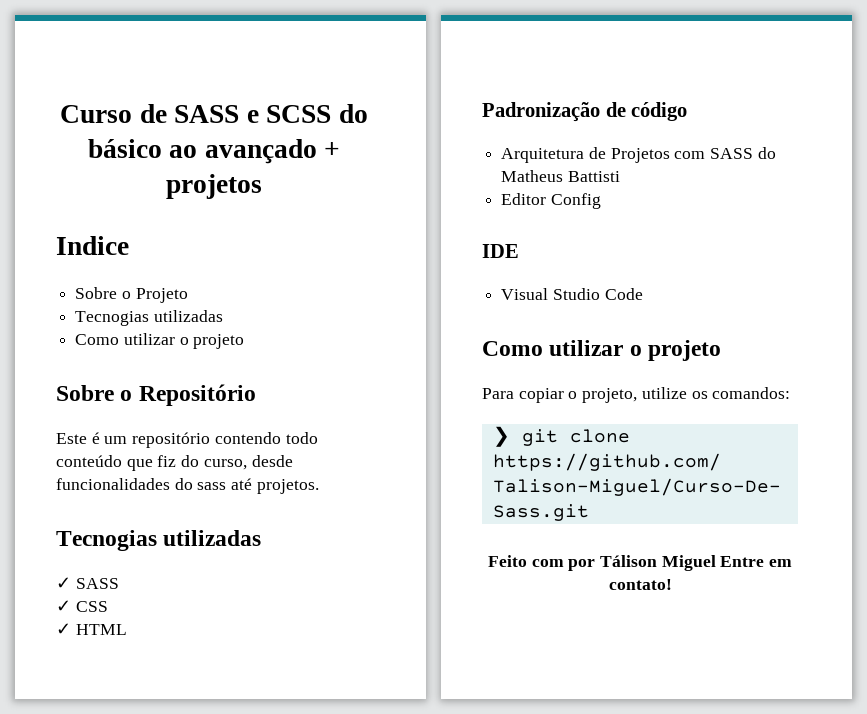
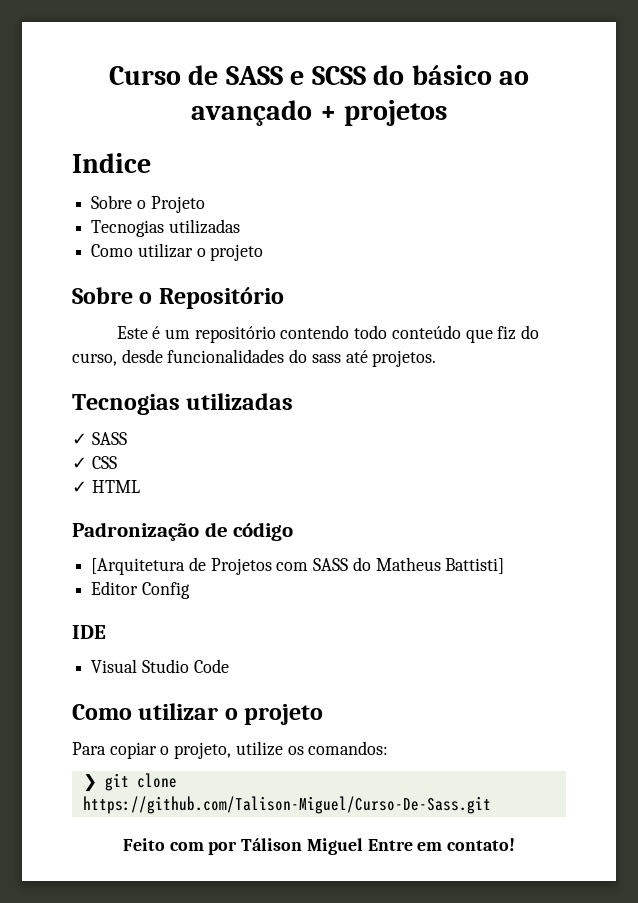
- Arquitetura de Projetos com SASS do Matheus Battisti
+ [Arquitetura de Projetos com SASS do Matheus Battisti]

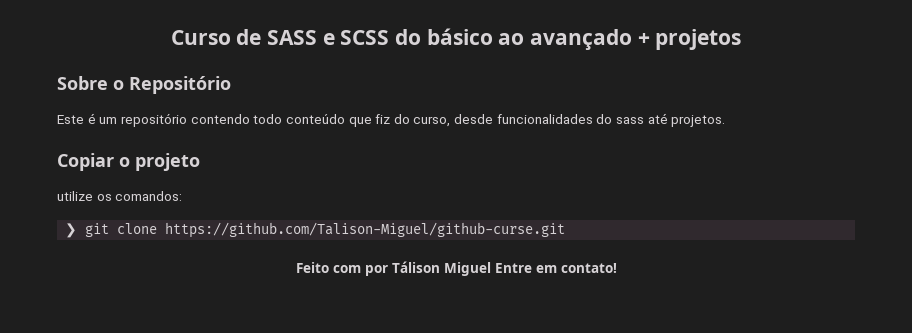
- Indice
- Sobre o Projeto
- Tecnogias utilizadas
- Como utilizar o projeto
  Este é um repositório contendo todo conteúdo que fiz do curso, desde funcionalidades do sass até projetos.
- Tecnogias utilizadas
- ✓ SASS
- ✓ CSS
- ✓ HTML
- Padronização de código
- [Arquitetura de Projetos com SASS do Matheus Battisti]
- Editor Config
- IDE
- Visual Studio Code
- Como utilizar o projeto
- Para copiar o projeto, utilize os comandos:
+ Copiar o projeto
+ utilize os comandos:
- ❯ git clone https://github.com/Talison-Miguel/Curso-De-Sass.git
+ ❯ git clone https://github.com/Talison-Miguel/github-curse.git

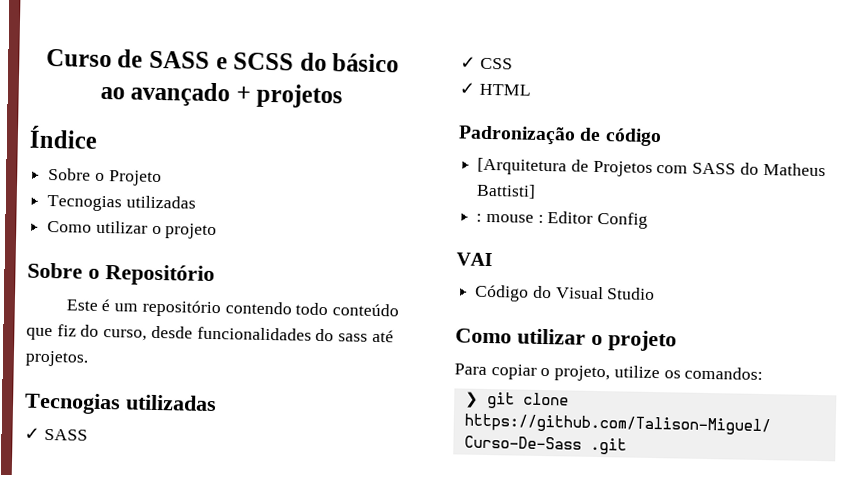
+ Índice
+ Sobre o Projeto
+ Tecnogias utilizadas
+ Como utilizar o projeto
  Este é um repositório contendo todo conteúdo que fiz do curso, desde funcionalidades do sass até projetos.
- Copiar o projeto
- utilize os comandos:
+ Tecnogias utilizadas
+ ✓ SASS
+ ✓ CSS
+ ✓ HTML
+ Padronização de código
+ [Arquitetura de Projetos com SASS do Matheus Battisti]
+ : mouse : Editor Config
+ VAI
+ Código do Visual Studio
+ Como utilizar o projeto
+ Para copiar o projeto, utilize os comandos:
- ❯ git clone https://github.com/Talison-Miguel/github-curse.git
- Feito com por Tálison Miguel Entre em contato!
+ ❯ git clone https://github.com/Talison-Miguel/ Curso-De-Sass .git

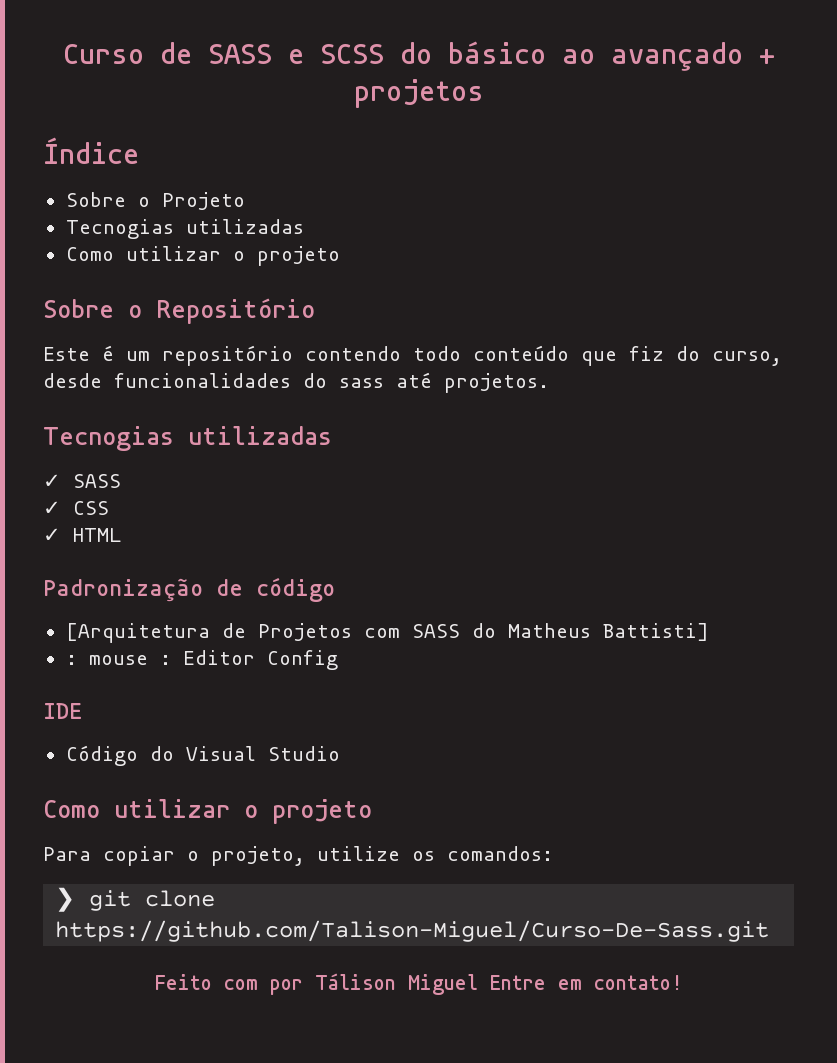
- VAI
+ IDE
- ❯ git clone https://github.com/Talison-Miguel/ Curso-De-Sass .git
+ ❯ git clone https://github.com/Talison-Miguel/Curso-De-Sass.git
+ Feito com por Tálison Miguel Entre em contato!

